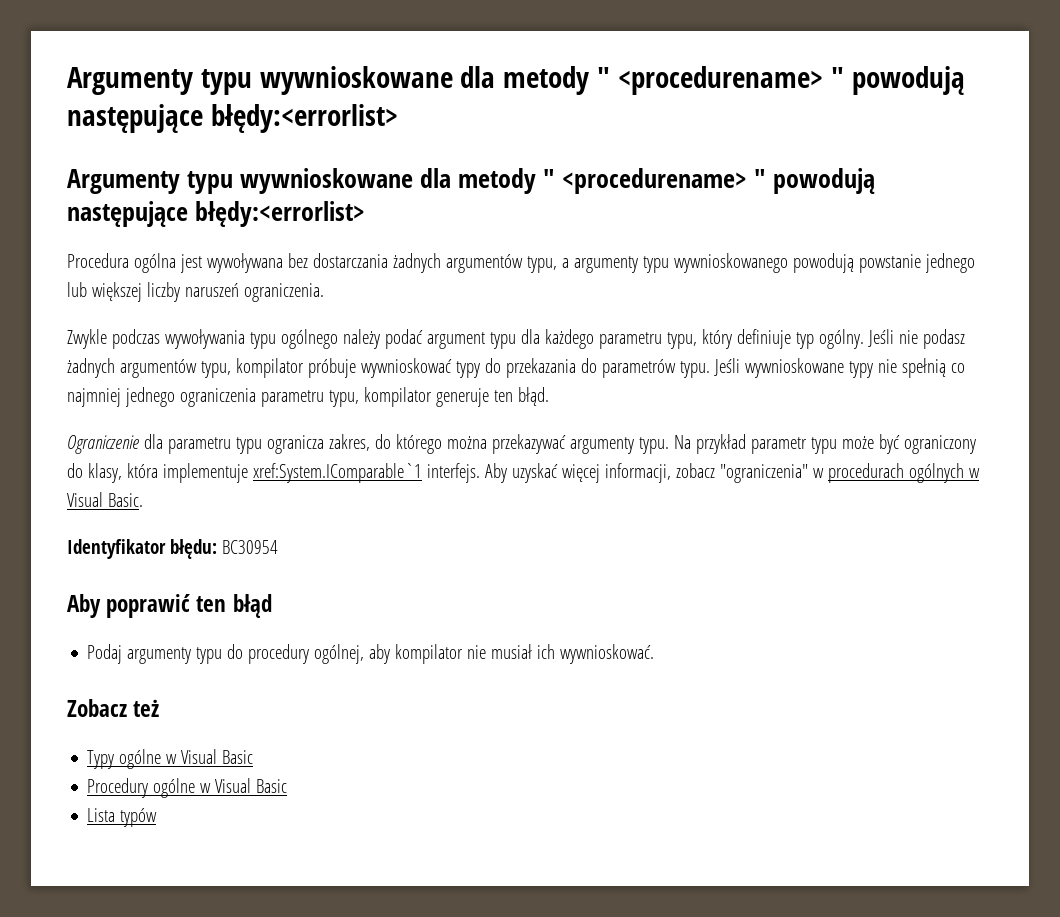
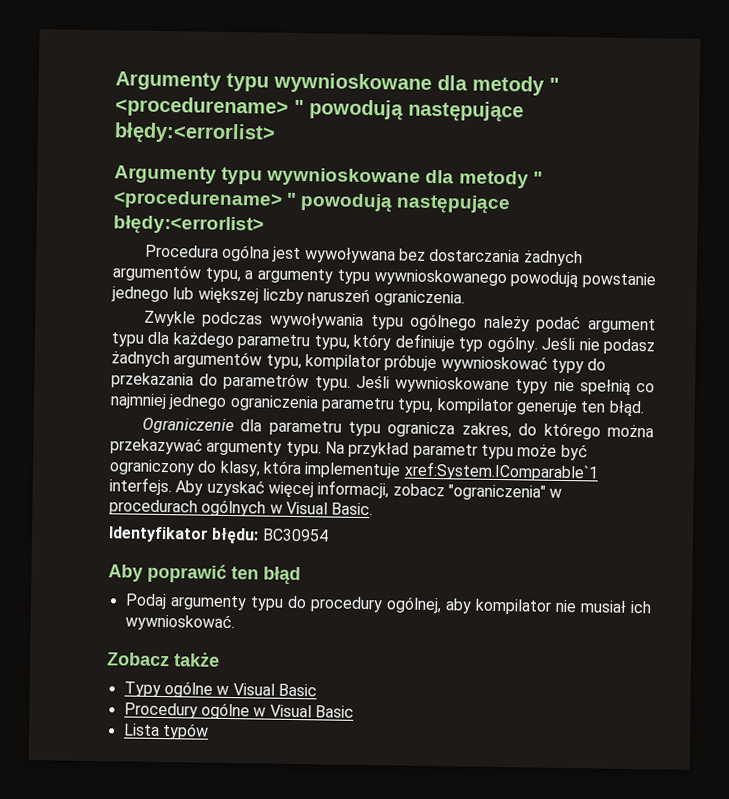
- Zobacz też
+ Zobacz także

